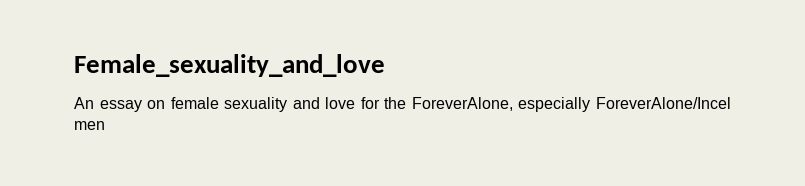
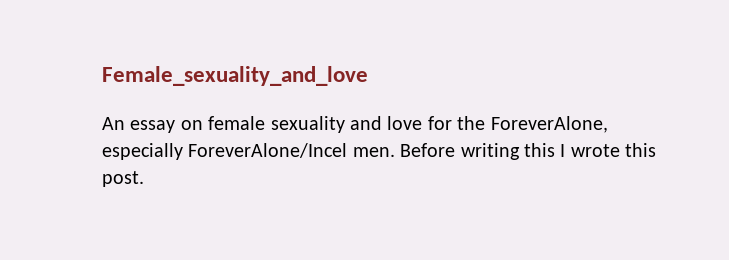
- An essay on female sexuality and love for the ForeverAlone, especially ForeverAlone/Incel men
+ An essay on female sexuality and love for the ForeverAlone, especially ForeverAlone/Incel men. Before writing this I wrote this post.

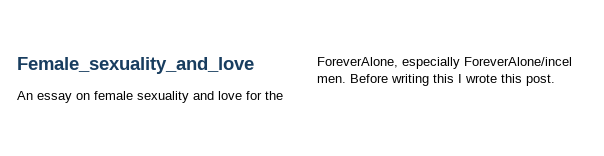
- An essay on female sexuality and love for the ForeverAlone, especially ForeverAlone/Incel men.
+ An essay on female sexuality and love for the ForeverAlone, especially ForeverAlone/incel men.

